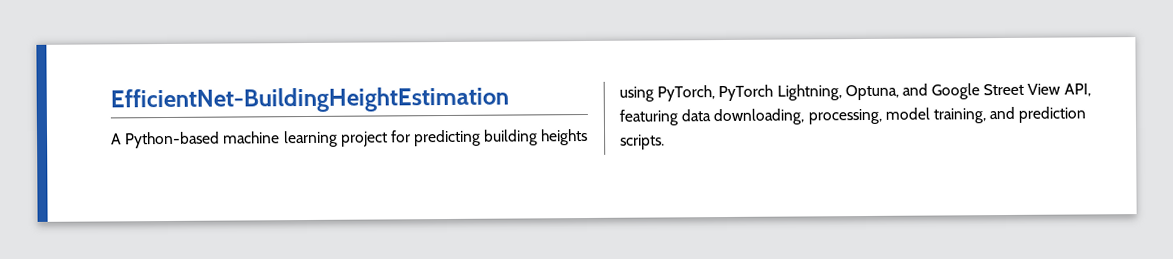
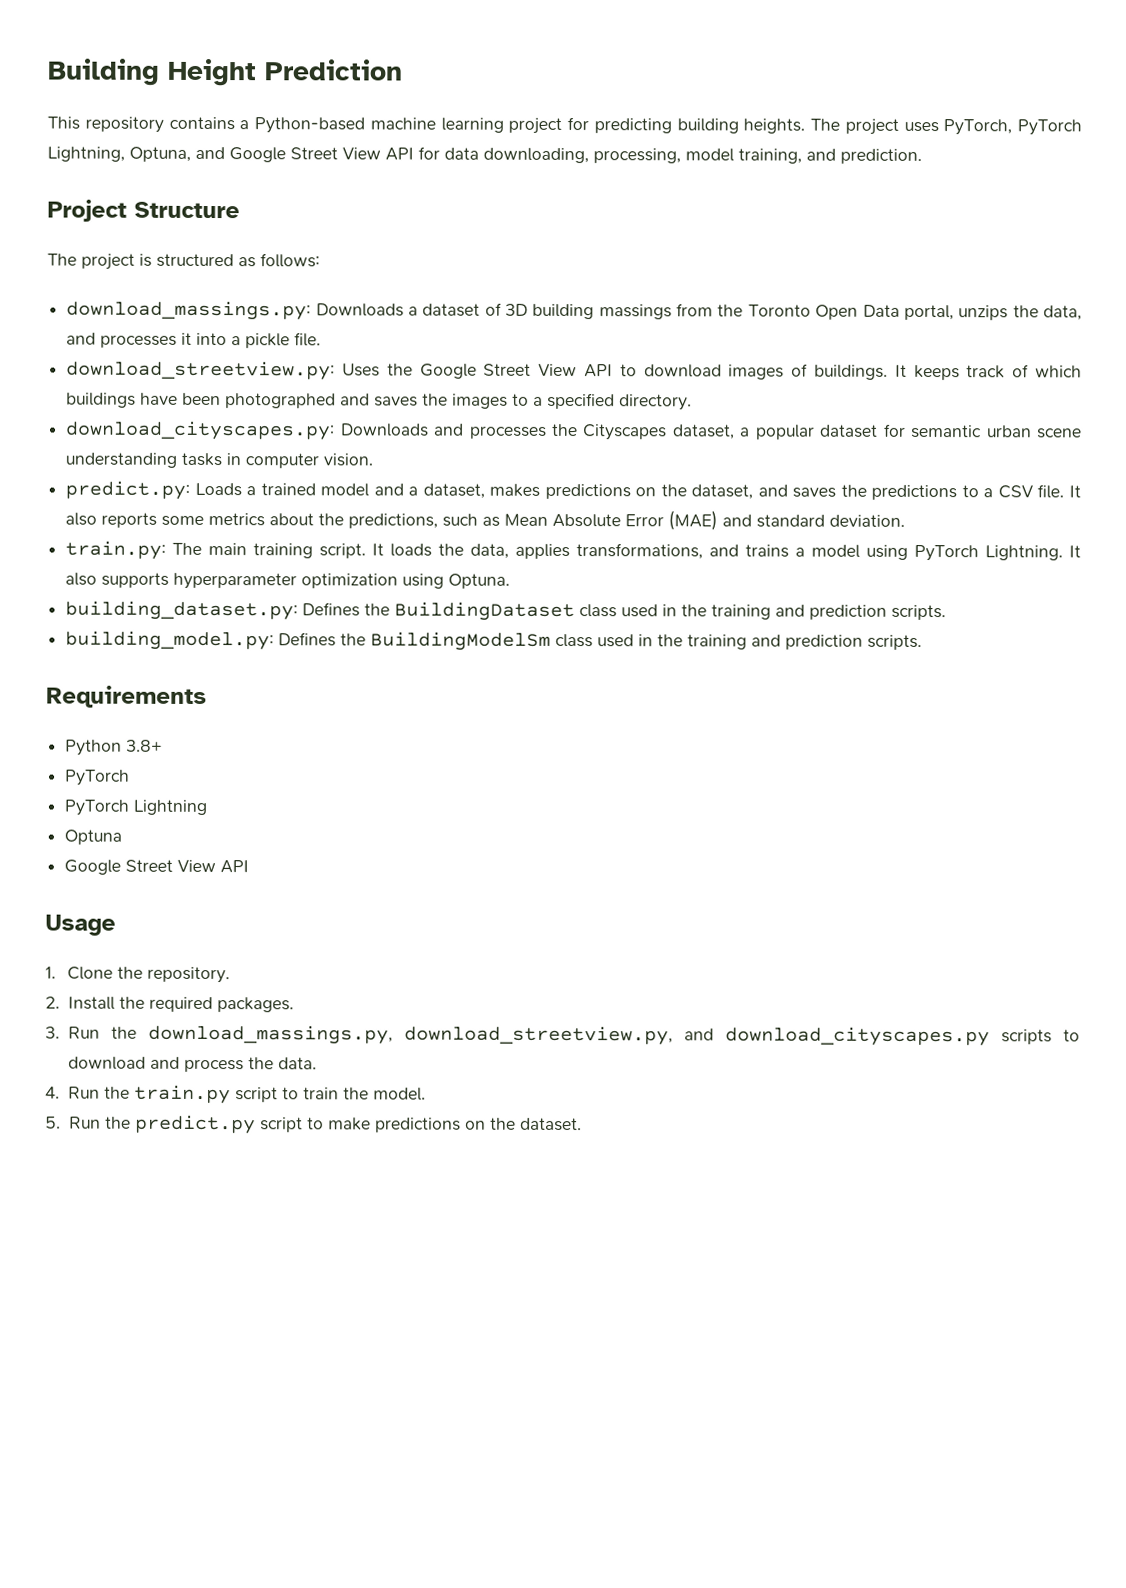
- EfficientNet-BuildingHeightEstimation
- A Python-based machine learning project for predicting building heights using PyTorch, PyTorch Lightning, Optuna, and Google Street View API, featuring data downloading, processing, model training, and prediction scripts.
+ Building Height Prediction
+ This repository contains a Python-based machine learning project for predicting building heights. The project uses PyTorch, PyTorch Lightning, Optuna, and Google Street View API for data downloading, processing, model training, and prediction.
+ Project Structure
+ The project is structured as follows:
+ download_massings.py: Downloads a dataset of 3D building massings from the Toronto Open Data portal, unzips the data, and processes it into a pickle file.
+ download_streetview.py: Uses the Google Street View API to download images of buildings. It keeps track of which buildings have been photographed and saves the images to a specified directory.
+ download_cityscapes.py: Downloads and processes the Cityscapes dataset, a popular dataset for semantic urban scene understanding tasks in computer vision.
+ predict.py: Loads a trained model and a dataset, makes predictions on the dataset, and saves the predictions to a CSV file. It also reports some metrics about the predictions, such as Mean Absolute Error (MAE) and standard deviation.
+ train.py: The main training script. It loads the data, applies transformations, and trains a model using PyTorch Lightning. It also supports hyperparameter optimization using Optuna.
+ building_dataset.py: Defines the BuildingDataset class used in the training and prediction scripts.
+ building_model.py: Defines the BuildingModelSm class used in the training and prediction scripts.
+ Requirements
+ Python 3.8+
+ PyTorch
+ PyTorch Lightning
+ Optuna
+ Google Street View API
+ Usage
+ 1. Clone the repository.
+ 2. Install the required packages.
+ 3. Run the download_massings.py, download_streetview.py, and download_cityscapes.py scripts to download and process the data.
+ 4. Run the train.py script to train the model.
+ 5. Run the predict.py script to make predictions on the dataset.

